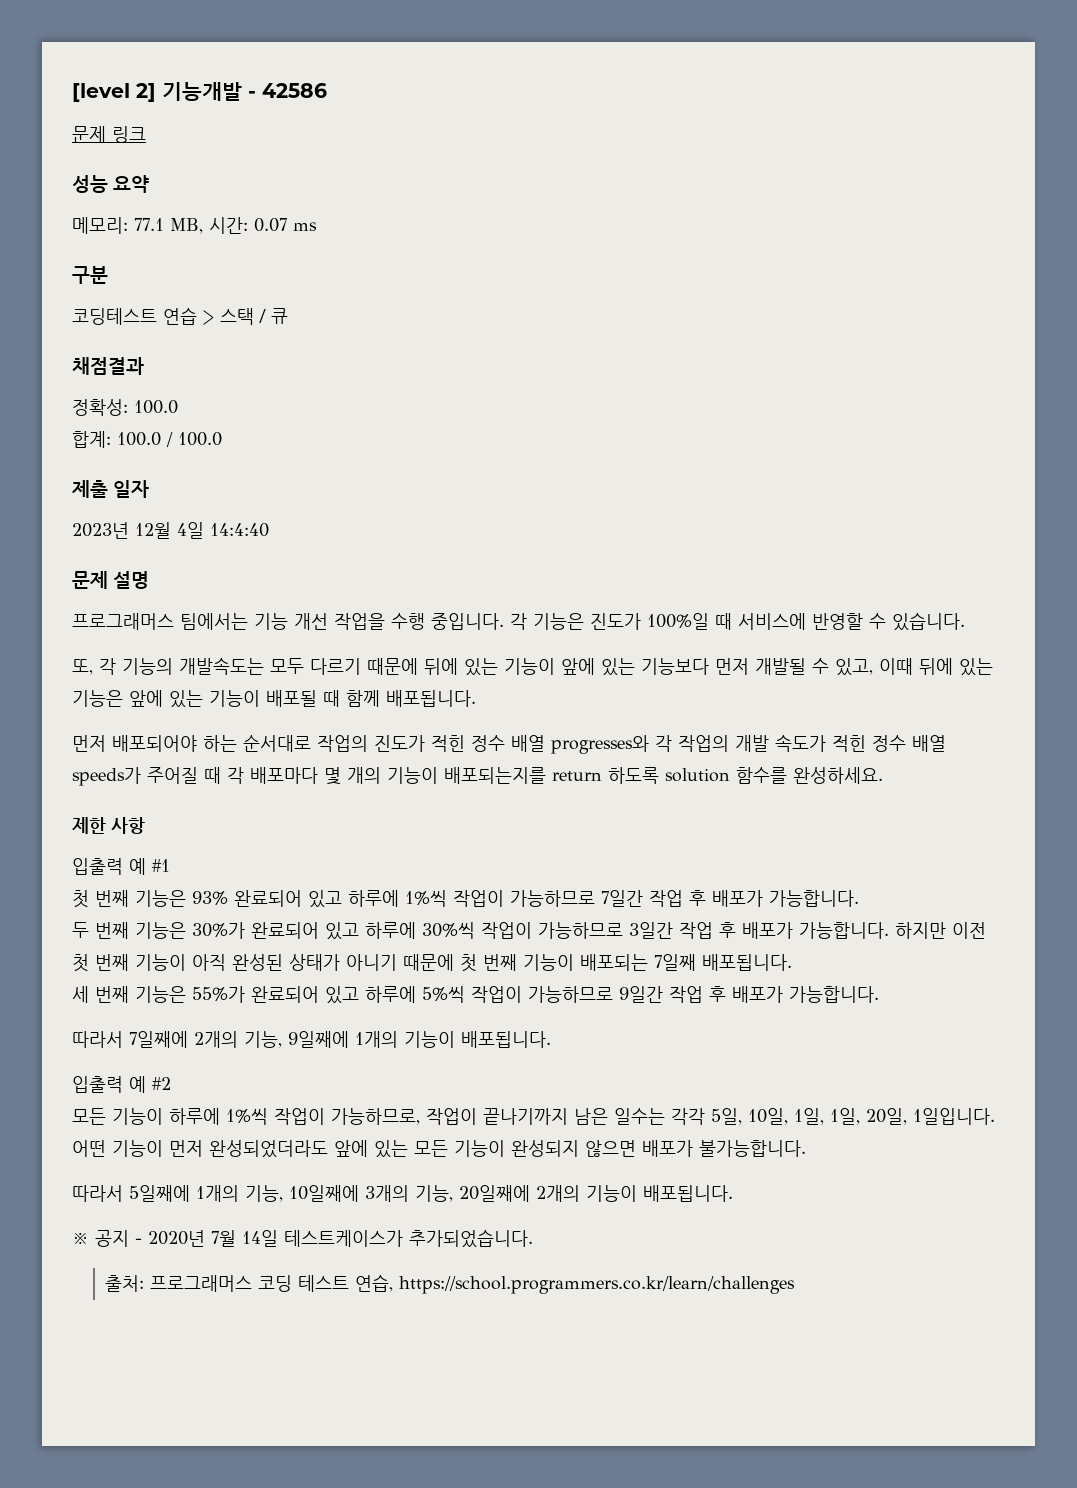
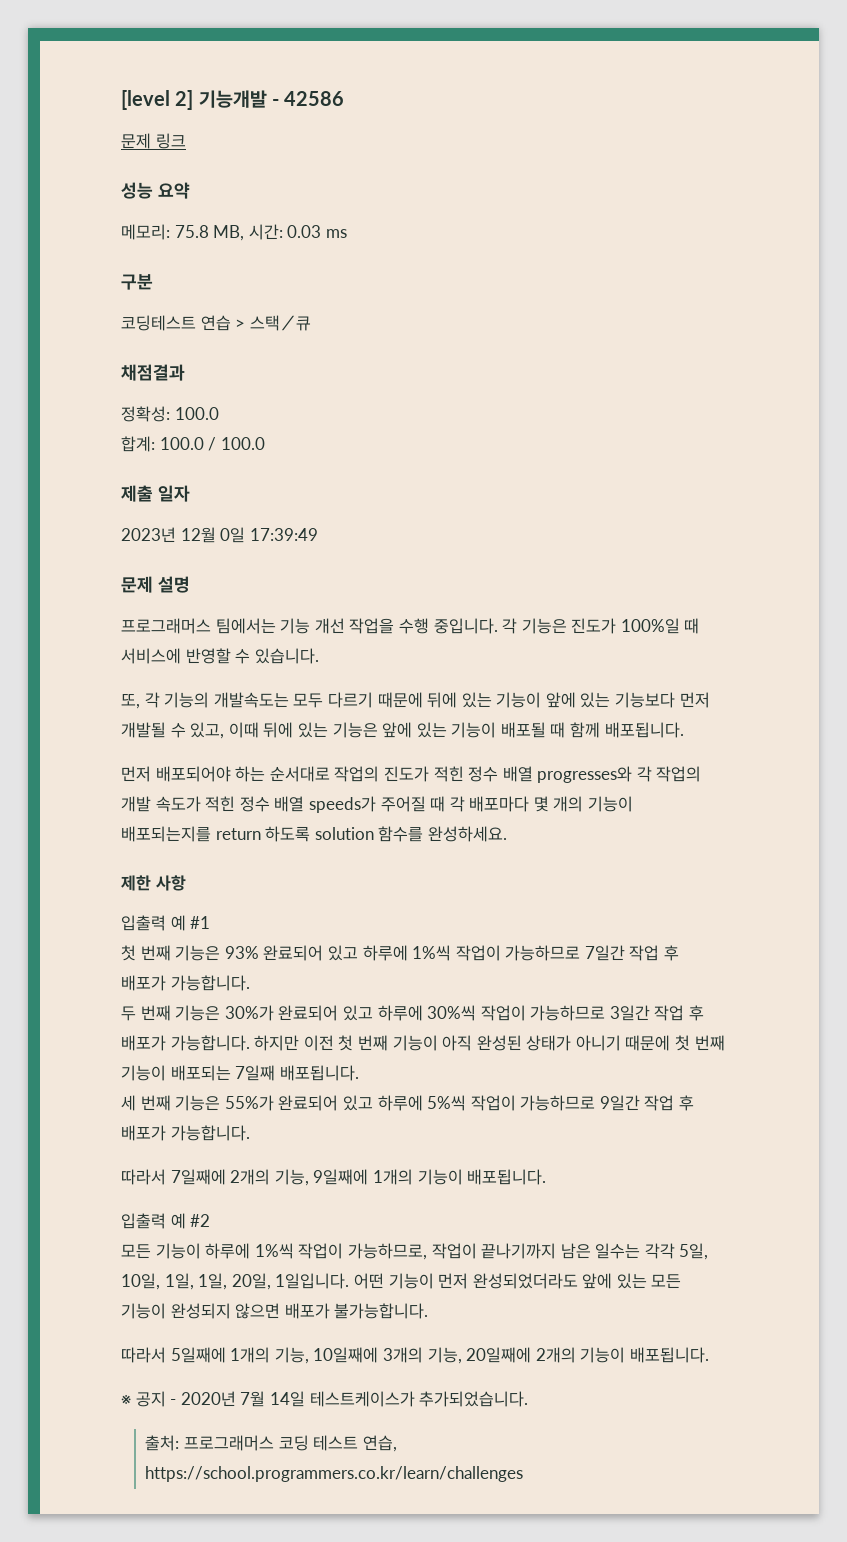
- 메모리: 77.1 MB, 시간: 0.07 ms
+ 메모리: 75.8 MB, 시간: 0.03 ms
- 2023년 12월 4일 14:4:40
+ 2023년 12월 0일 17:39:49

